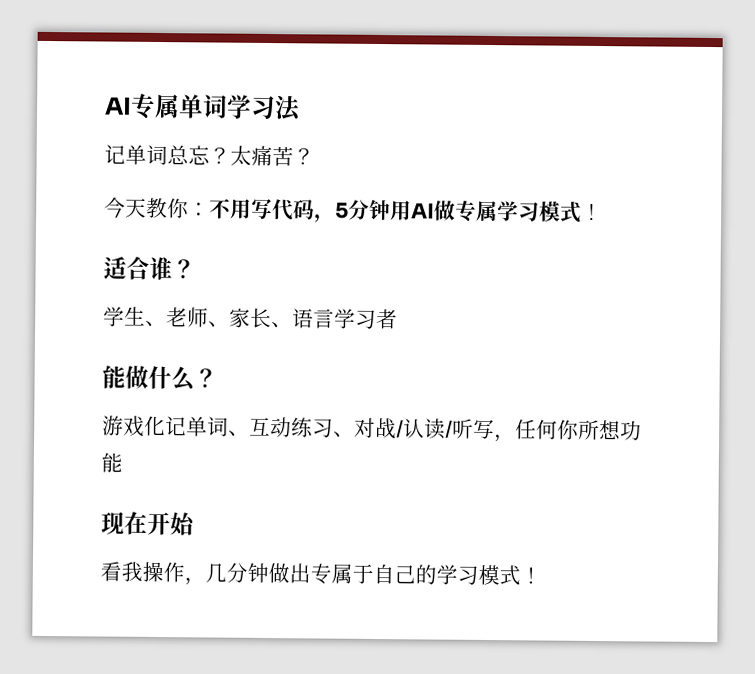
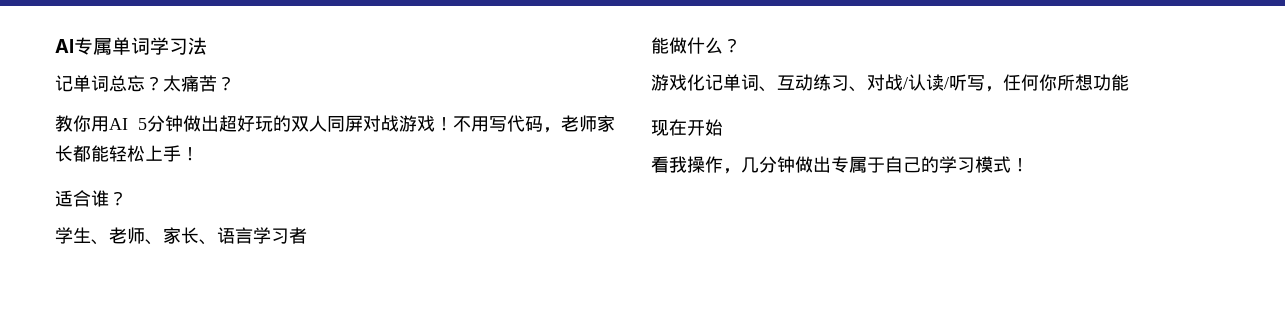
- 今天教你：不用写代码，5分钟用AI做专属学习模式！
+ 教你用AI 5分钟做出超好玩的双人同屏对战游戏！不用写代码，老师家长都能轻松上手！

